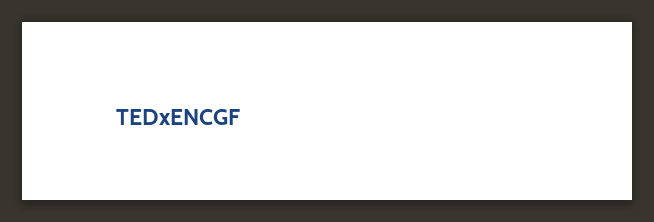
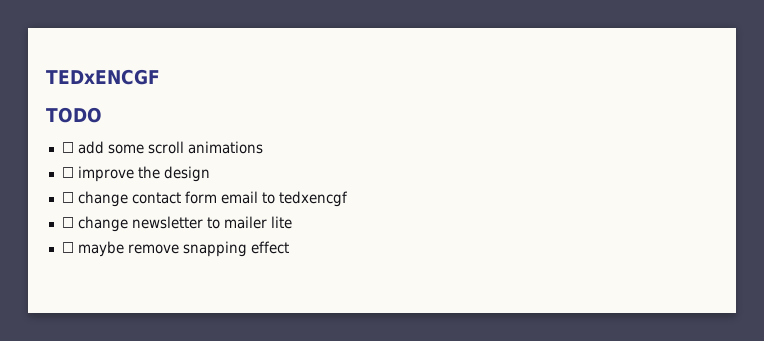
+ TODO
+ ☐ add some scroll animations
+ ☐ improve the design
+ ☐ change contact form email to tedxencgf
+ ☐ change newsletter to mailer lite
+ ☐ maybe remove snapping effect

